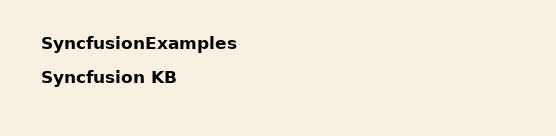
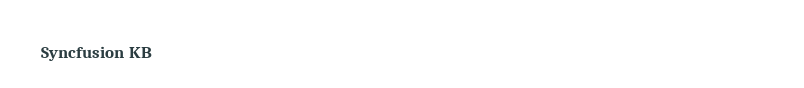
- SyncfusionExamples

